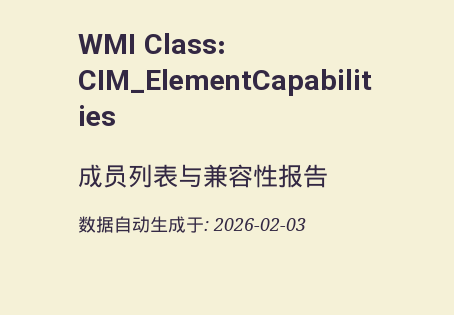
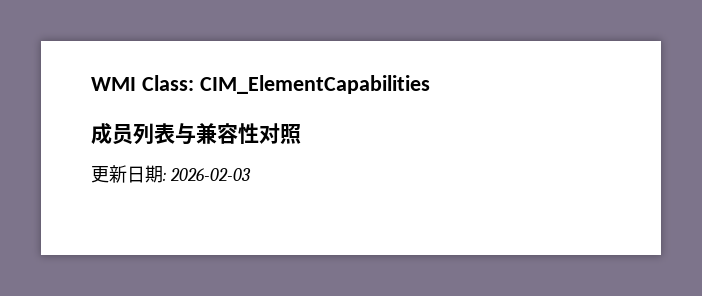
- 成员列表与兼容性报告
- 数据自动生成于: 2026-02-03
+ 成员列表与兼容性对照
+ 更新日期: 2026-02-03

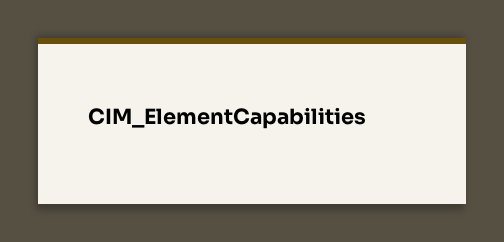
- WMI Class: CIM_ElementCapabilities
+ CIM_ElementCapabilities
- 成员列表与兼容性对照
- 更新日期: 2026-02-03

